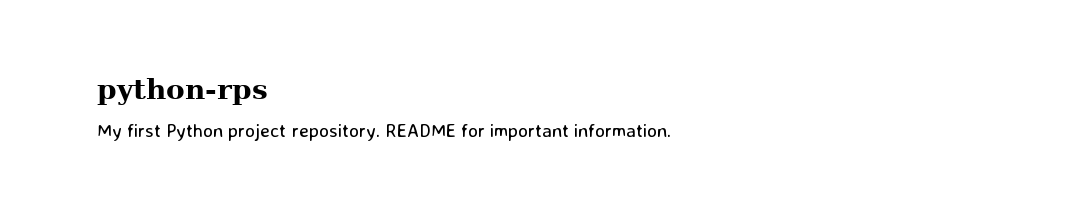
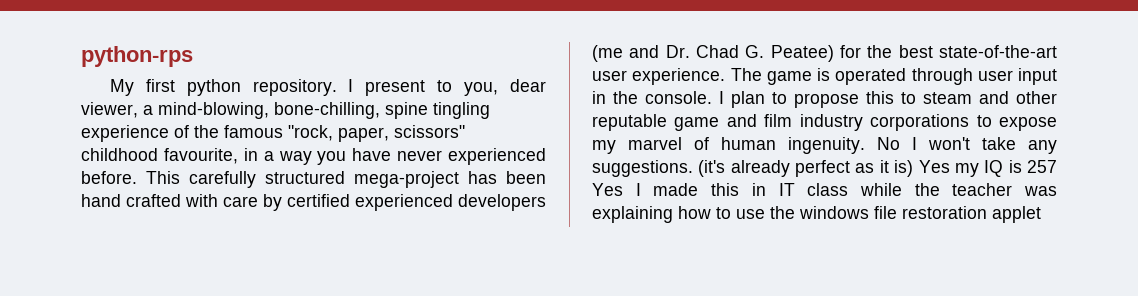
- My first Python project repository. README for important information.
+ My first python repository. I present to you, dear viewer, a mind-blowing, bone-chilling, spine tingling experience of the famous "rock, paper, scissors" childhood favourite, in a way you have never experienced before. This carefully structured mega-project has been hand crafted with care by certified experienced developers (me and Dr. Chad G. Peatee) for the best state-of-the-art user experience. The game is operated through user input in the console. I plan to propose this to steam and other reputable game and film industry corporations to expose my marvel of human ingenuity. No I won't take any suggestions. (it's already perfect as it is) Yes my IQ is 257 Yes I made this in IT class while the teacher was explaining how to use the windows file restoration applet

